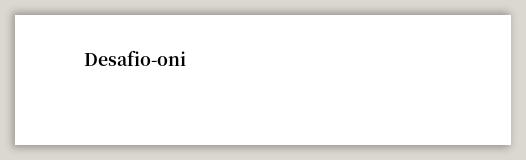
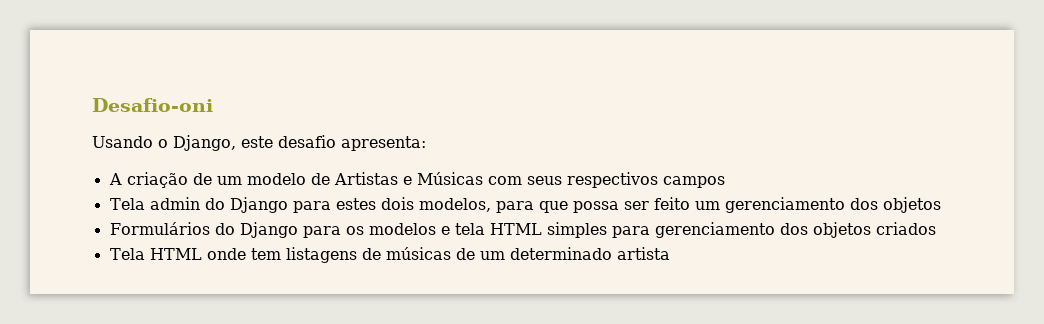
+ Usando o Django, este desafio apresenta:
+ A criação de um modelo de Artistas e Músicas com seus respectivos campos
+ Tela admin do Django para estes dois modelos, para que possa ser feito um gerenciamento dos objetos
+ Formulários do Django para os modelos e tela HTML simples para gerenciamento dos objetos criados
+ Tela HTML onde tem listagens de músicas de um determinado artista

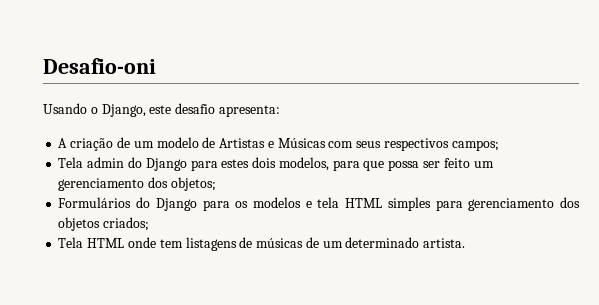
- A criação de um modelo de Artistas e Músicas com seus respectivos campos
+ A criação de um modelo de Artistas e Músicas com seus respectivos campos;
- Tela admin do Django para estes dois modelos, para que possa ser feito um gerenciamento dos objetos
+ Tela admin do Django para estes dois modelos, para que possa ser feito um gerenciamento dos objetos;
- Formulários do Django para os modelos e tela HTML simples para gerenciamento dos objetos criados
+ Formulários do Django para os modelos e tela HTML simples para gerenciamento dos objetos criados;
- Tela HTML onde tem listagens de músicas de um determinado artista
+ Tela HTML onde tem listagens de músicas de um determinado artista.

